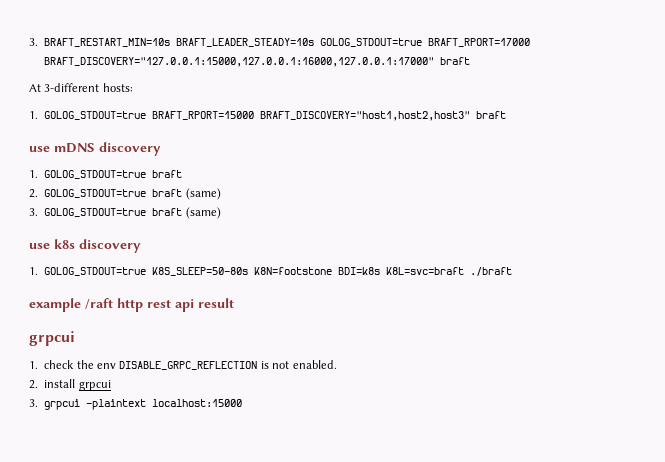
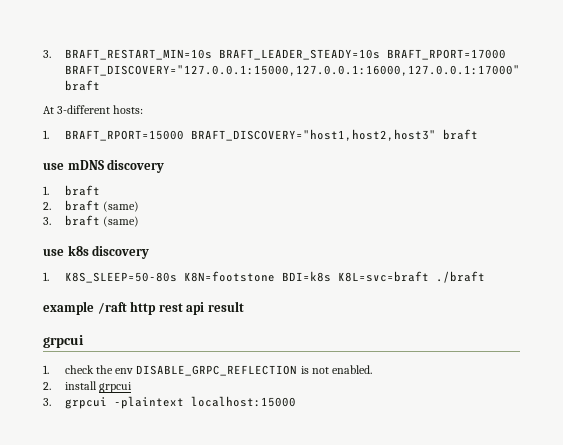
- 3. BRAFT_RESTART_MIN=10s BRAFT_LEADER_STEADY=10s GOLOG_STDOUT=true BRAFT_RPORT=17000 BRAFT_DISCOVERY="127.0.0.1:15000,127.0.0.1:16000,127.0.0.1:17000" braft
+ 3. BRAFT_RESTART_MIN=10s BRAFT_LEADER_STEADY=10s BRAFT_RPORT=17000 BRAFT_DISCOVERY="127.0.0.1:15000,127.0.0.1:16000,127.0.0.1:17000" braft
- 1. GOLOG_STDOUT=true BRAFT_RPORT=15000 BRAFT_DISCOVERY="host1,host2,host3" braft
+ 1. BRAFT_RPORT=15000 BRAFT_DISCOVERY="host1,host2,host3" braft
- 1. GOLOG_STDOUT=true braft
+ 1. braft
- 2. GOLOG_STDOUT=true braft (same)
+ 2. braft (same)
- 3. GOLOG_STDOUT=true braft (same)
+ 3. braft (same)
- 1. GOLOG_STDOUT=true K8S_SLEEP=50-80s K8N=footstone BDI=k8s K8L=svc=braft ./braft
+ 1. K8S_SLEEP=50-80s K8N=footstone BDI=k8s K8L=svc=braft ./braft

